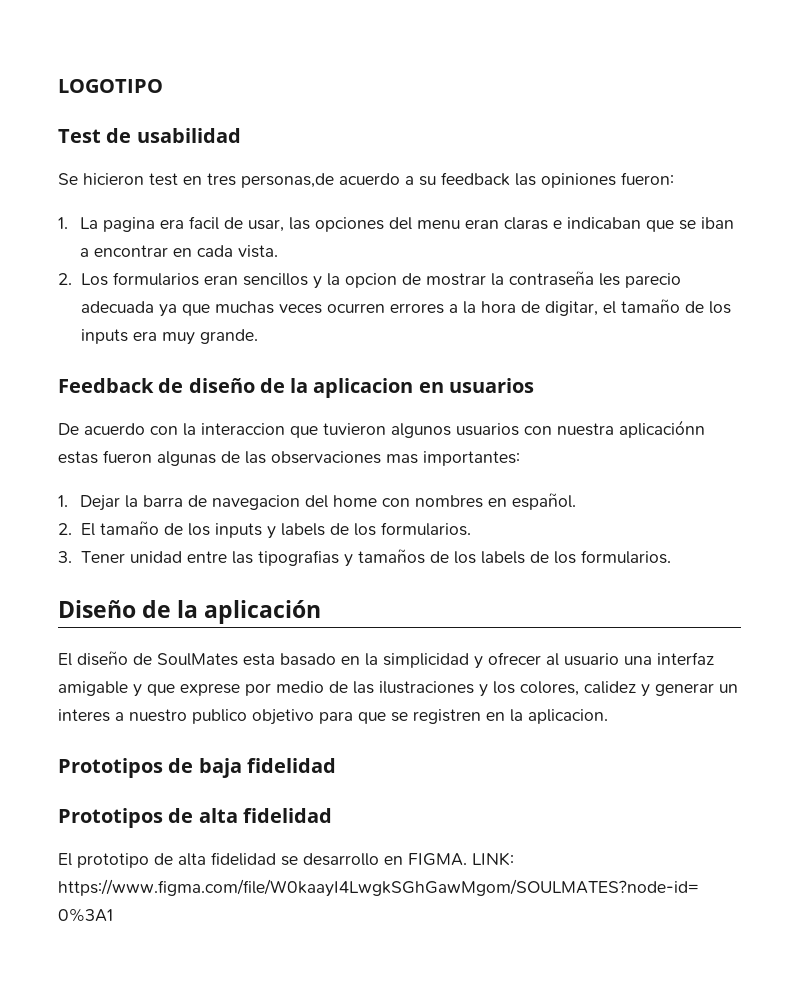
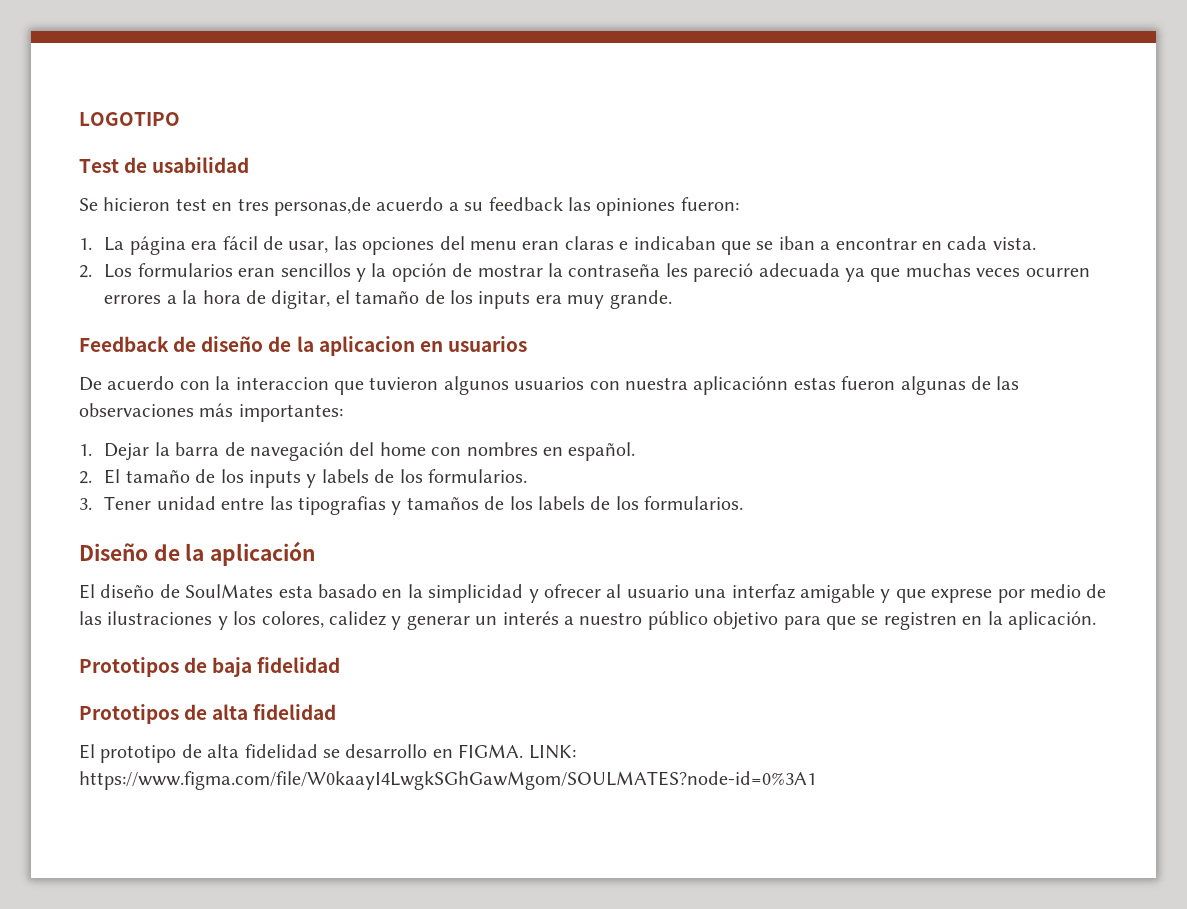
- 1. La pagina era facil de usar, las opciones del menu eran claras e indicaban que se iban a encontrar en cada vista.
+ 1. La página era fácil de usar, las opciones del menu eran claras e indicaban que se iban a encontrar en cada vista.
- 2. Los formularios eran sencillos y la opcion de mostrar la contraseña les parecio adecuada ya que muchas veces ocurren errores a la hora de digitar, el tamaño de los inputs era muy grande.
+ 2. Los formularios eran sencillos y la opción de mostrar la contraseña les pareció adecuada ya que muchas veces ocurren errores a la hora de digitar, el tamaño de los inputs era muy grande.
- De acuerdo con la interaccion que tuvieron algunos usuarios con nuestra aplicaciónn estas fueron algunas de las observaciones mas importantes:
+ De acuerdo con la interaccion que tuvieron algunos usuarios con nuestra aplicaciónn estas fueron algunas de las observaciones más importantes:
- 1. Dejar la barra de navegacion del home con nombres en español.
+ 1. Dejar la barra de navegación del home con nombres en español.
- El diseño de SoulMates esta basado en la simplicidad y ofrecer al usuario una interfaz amigable y que exprese por medio de las ilustraciones y los colores, calidez y generar un interes a nuestro publico objetivo para que se registren en la aplicacion.
+ El diseño de SoulMates esta basado en la simplicidad y ofrecer al usuario una interfaz amigable y que exprese por medio de las ilustraciones y los colores, calidez y generar un interés a nuestro público objetivo para que se registren en la aplicación.

